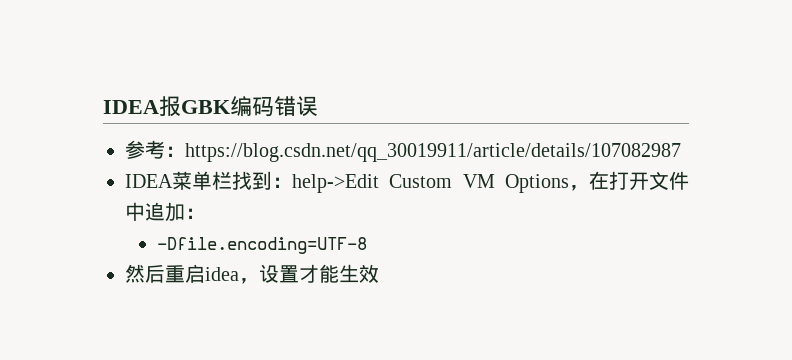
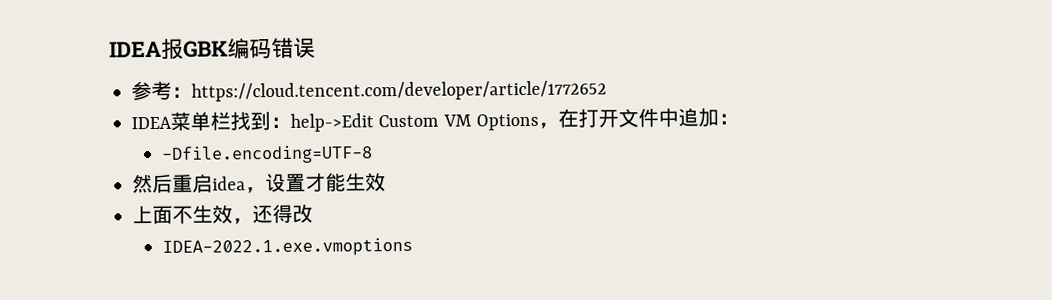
- 参考：https://blog.csdn.net/qq_30019911/article/details/107082987
+ 参考：https://cloud.tencent.com/developer/article/1772652
+ 上面不生效，还得改
+ IDEA-2022.1.exe.vmoptions

